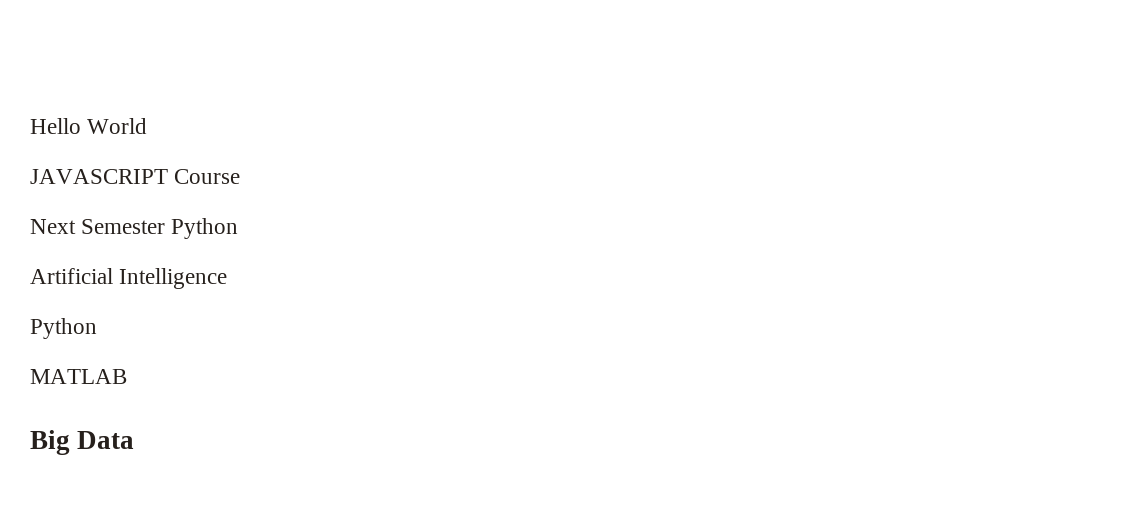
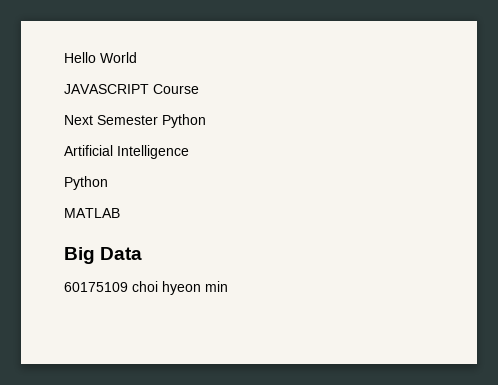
+ 60175109 choi hyeon min

